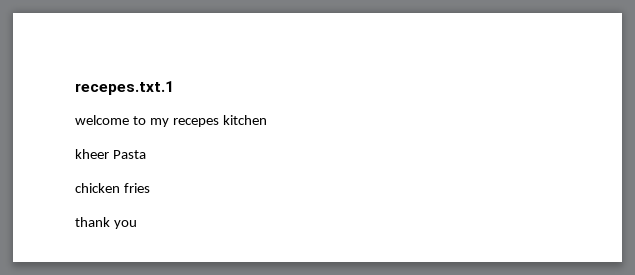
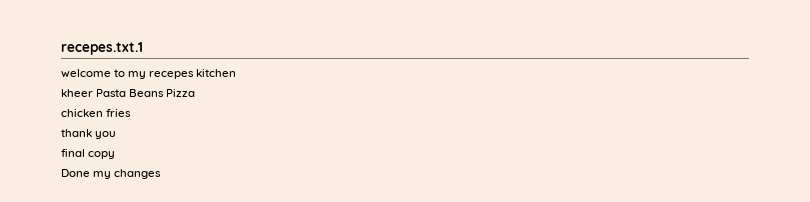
- kheer Pasta
+ kheer Pasta Beans Pizza
+ final copy
+ Done my changes

